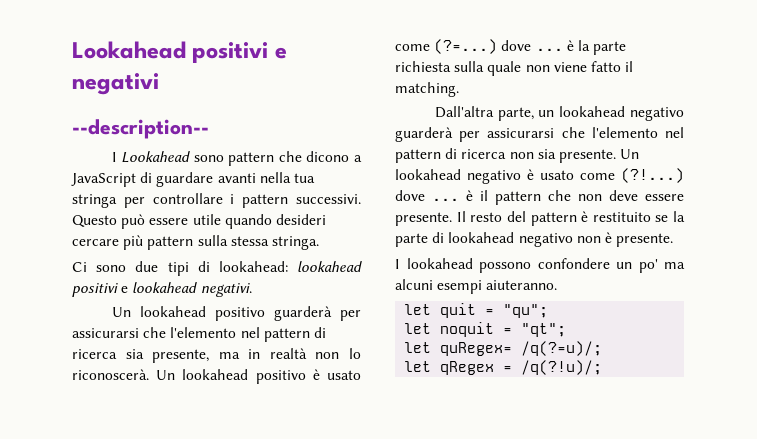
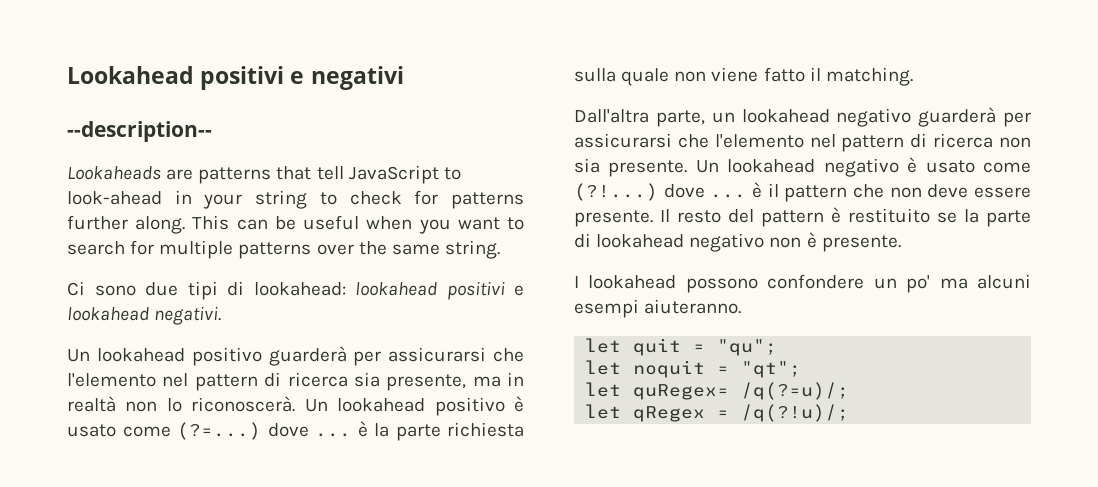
- I Lookahead sono pattern che dicono a JavaScript di guardare avanti nella tua stringa per controllare i pattern successivi. Questo può essere utile quando desideri cercare più pattern sulla stessa stringa.
+ Lookaheads are patterns that tell JavaScript to look-ahead in your string to check for patterns further along. This can be useful when you want to search for multiple patterns over the same string.

